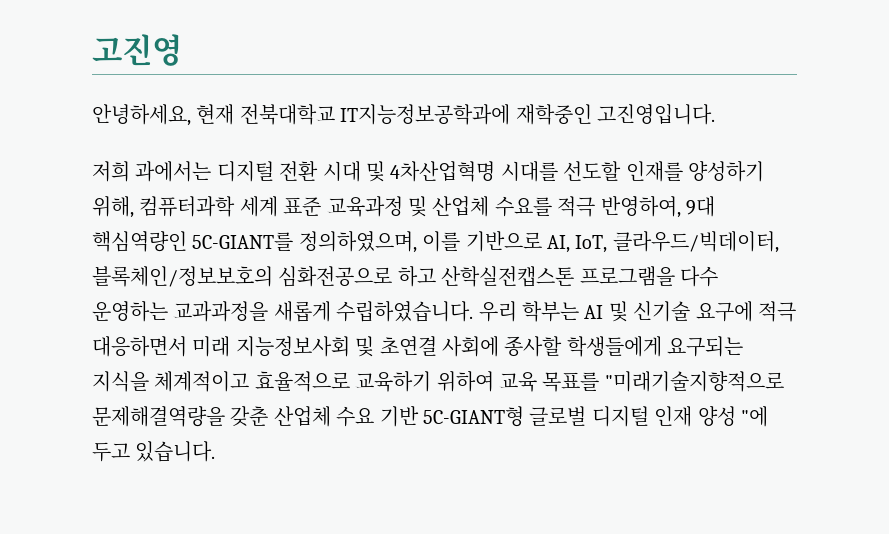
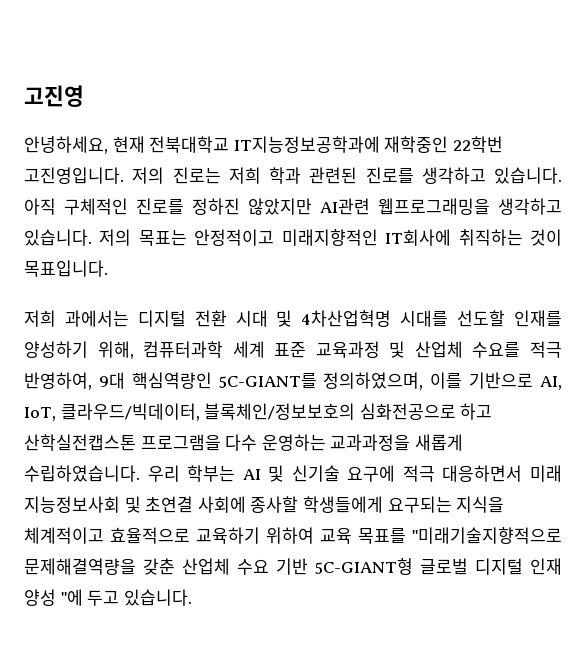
- 안녕하세요, 현재 전북대학교 IT지능정보공학과에 재학중인 고진영입니다.
+ 안녕하세요, 현재 전북대학교 IT지능정보공학과에 재학중인 22학번 고진영입니다. 저의 진로는 저희 학과 관련된 진로를 생각하고 있습니다. 아직 구체적인 진로를 정하진 않았지만 AI관련 웹프로그래밍을 생각하고 있습니다. 저의 목표는 안정적이고 미래지향적인 IT회사에 취직하는 것이 목표입니다.

